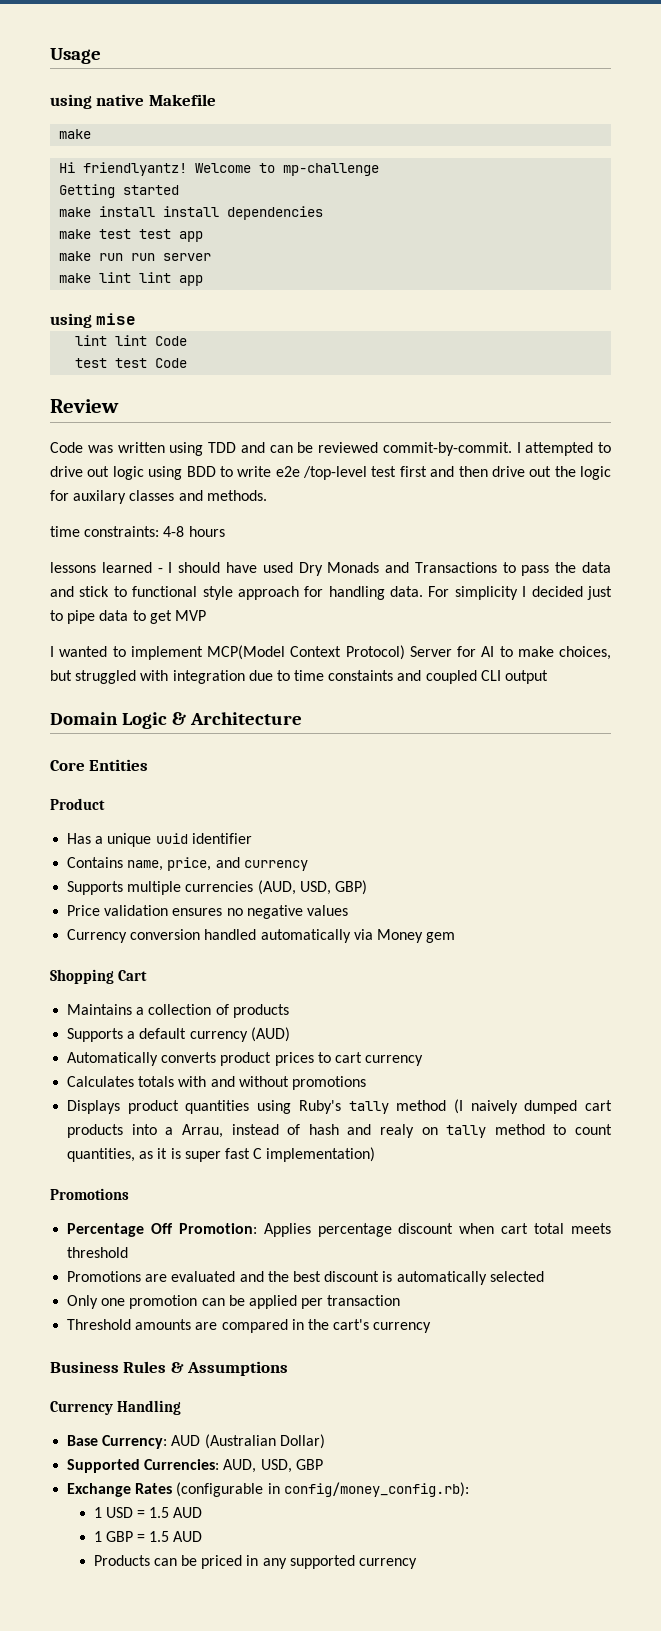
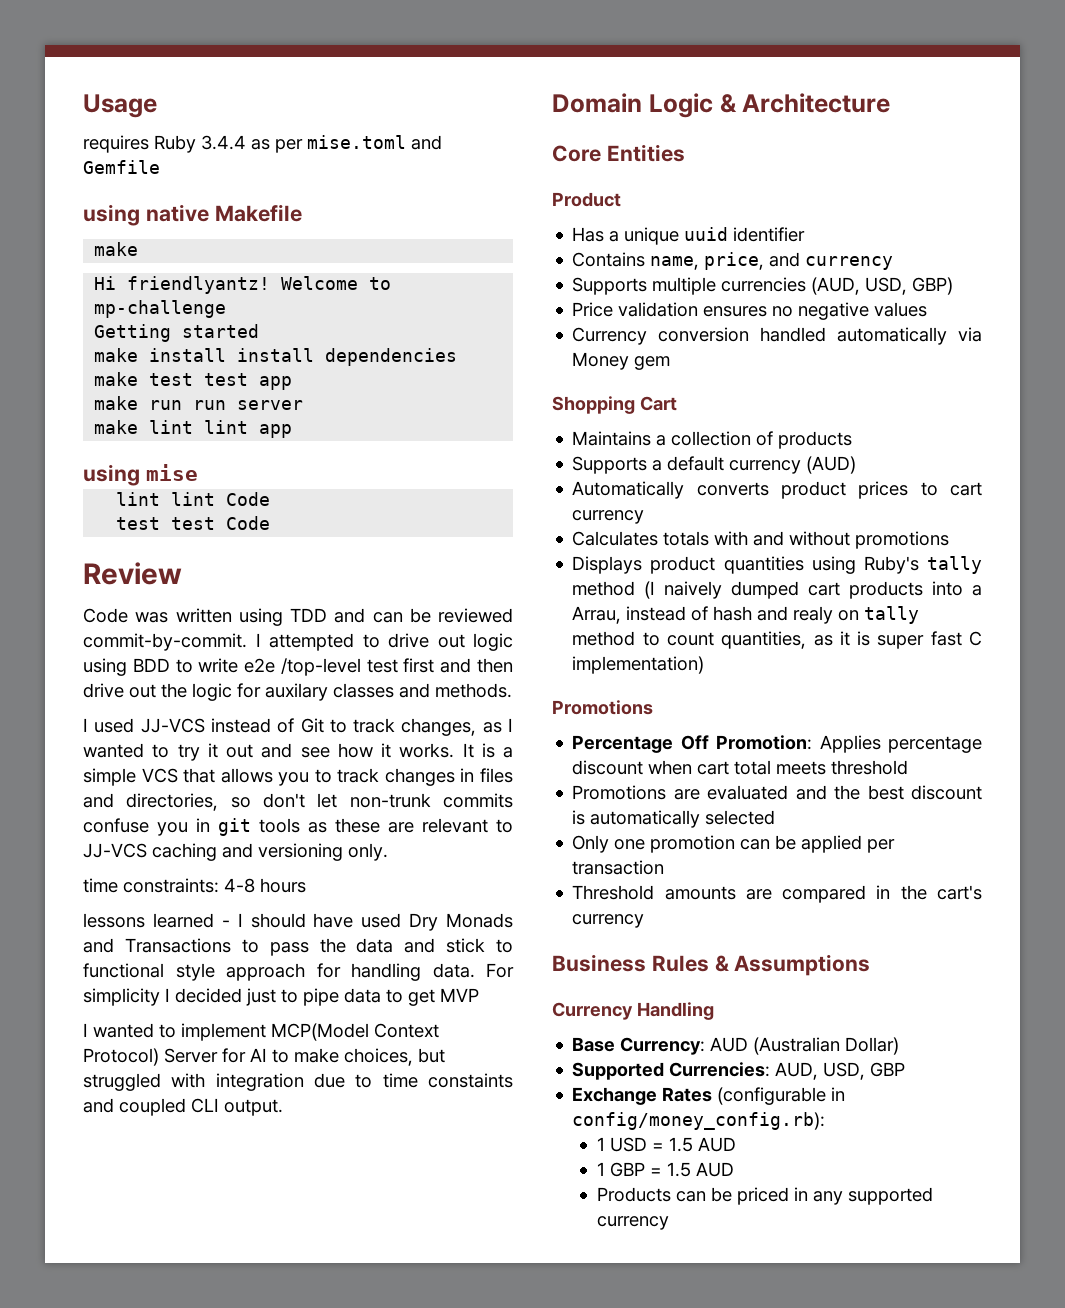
+ requires Ruby 3.4.4 as per mise.toml and Gemfile
+ I used JJ-VCS instead of Git to track changes, as I wanted to try it out and see how it works. It is a simple VCS that allows you to track changes in files and directories, so don't let non-trunk commits confuse you in git tools as these are relevant to JJ-VCS caching and versioning only.
- I wanted to implement MCP(Model Context Protocol) Server for AI to make choices, but struggled with integration due to time constaints and coupled CLI output
+ I wanted to implement MCP(Model Context Protocol) Server for AI to make choices, but struggled with integration due to time constaints and coupled CLI output.

